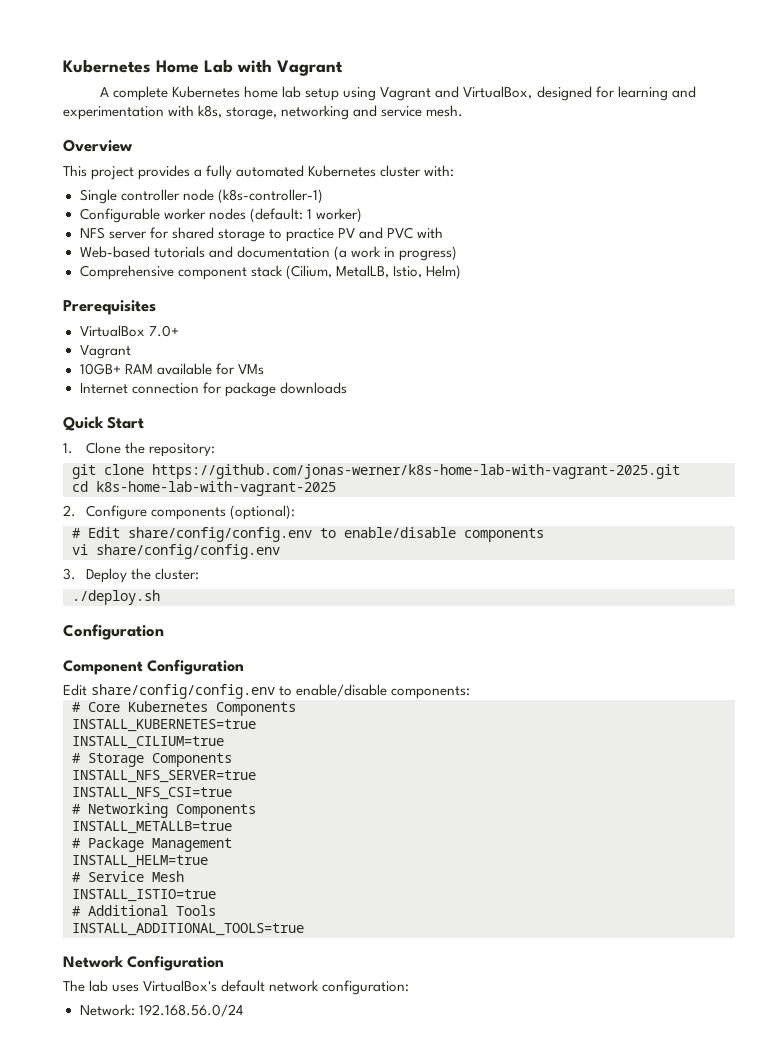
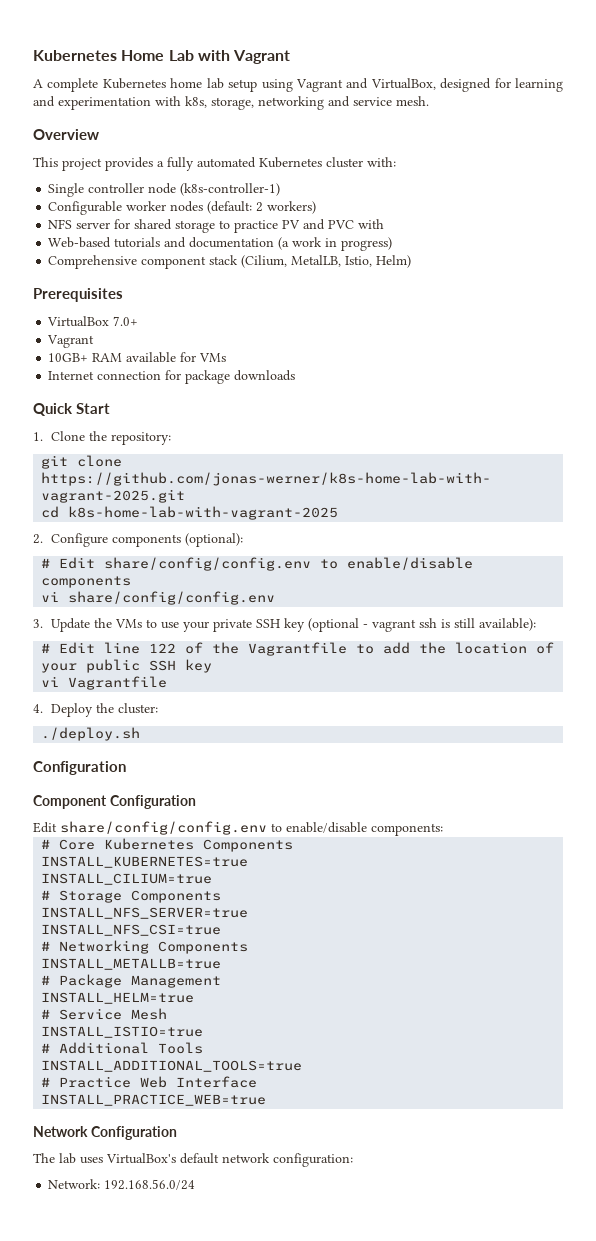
- Configurable worker nodes (default: 1 worker)
+ Configurable worker nodes (default: 2 workers)
- 3. Deploy the cluster:
+ 3. Update the VMs to use your private SSH key (optional - vagrant ssh is still available):
+ # Edit line 122 of the Vagrantfile to add the location of your public SSH key
+ vi Vagrantfile
+ 4. Deploy the cluster:
+ # Practice Web Interface
+ INSTALL_PRACTICE_WEB=true

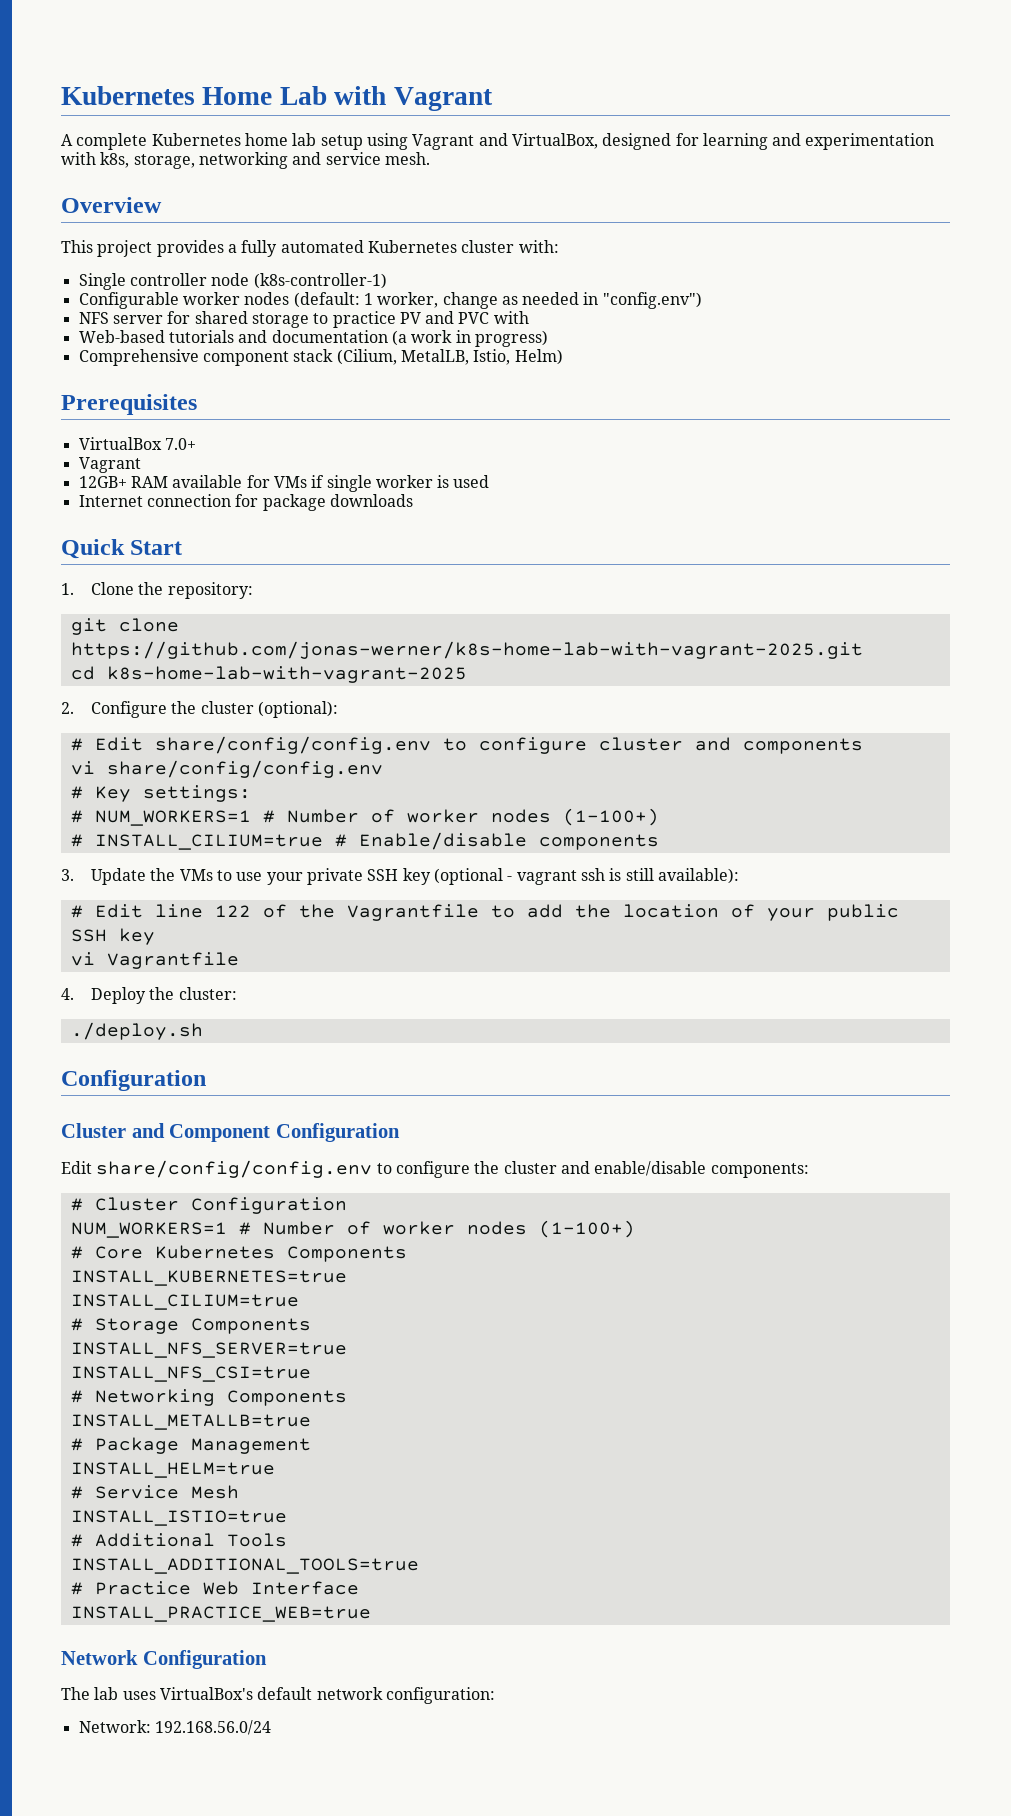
- Configurable worker nodes (default: 2 workers)
+ Configurable worker nodes (default: 1 worker, change as needed in "config.env")
- 10GB+ RAM available for VMs
+ 12GB+ RAM available for VMs if single worker is used
- 2. Configure components (optional):
+ 2. Configure the cluster (optional):
- # Edit share/config/config.env to enable/disable components
+ # Edit share/config/config.env to configure cluster and components
+ # Key settings:
+ # NUM_WORKERS=1 # Number of worker nodes (1-100+)
+ # INSTALL_CILIUM=true # Enable/disable components
- Component Configuration
+ Cluster and Component Configuration
- Edit share/config/config.env to enable/disable components:
+ Edit share/config/config.env to configure the cluster and enable/disable components:
+ # Cluster Configuration
+ NUM_WORKERS=1 # Number of worker nodes (1-100+)

